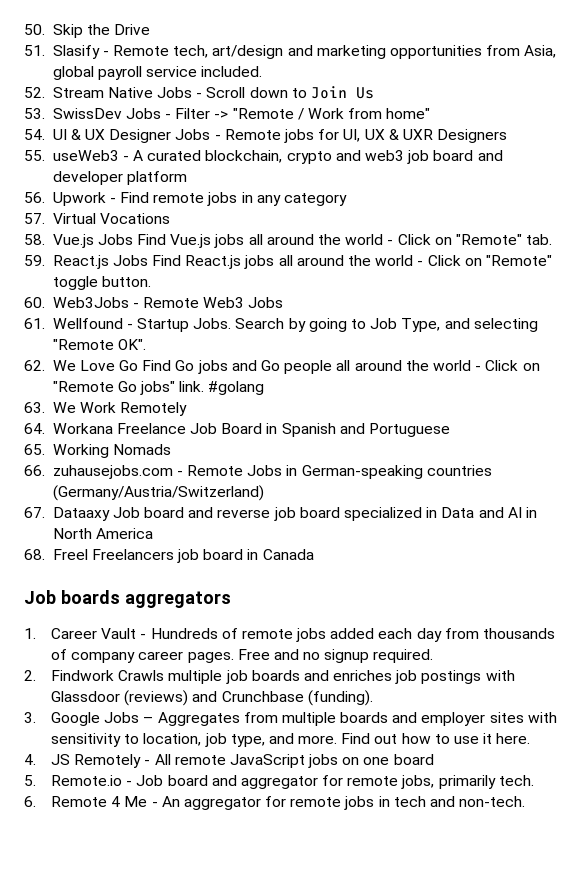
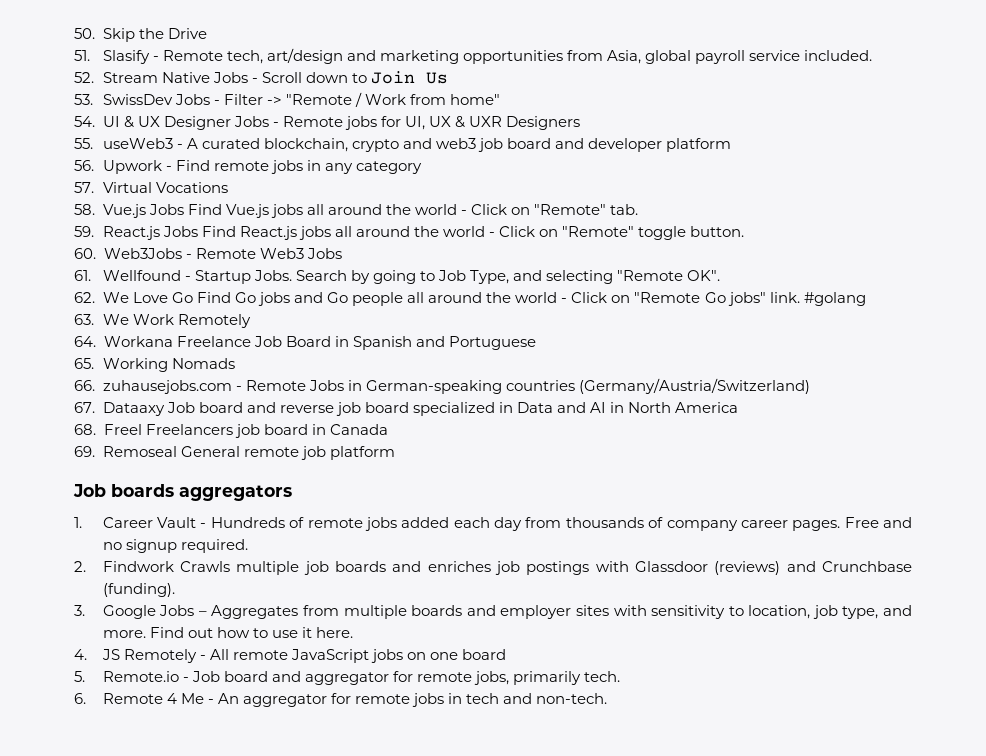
+ 69. Remoseal General remote job platform

